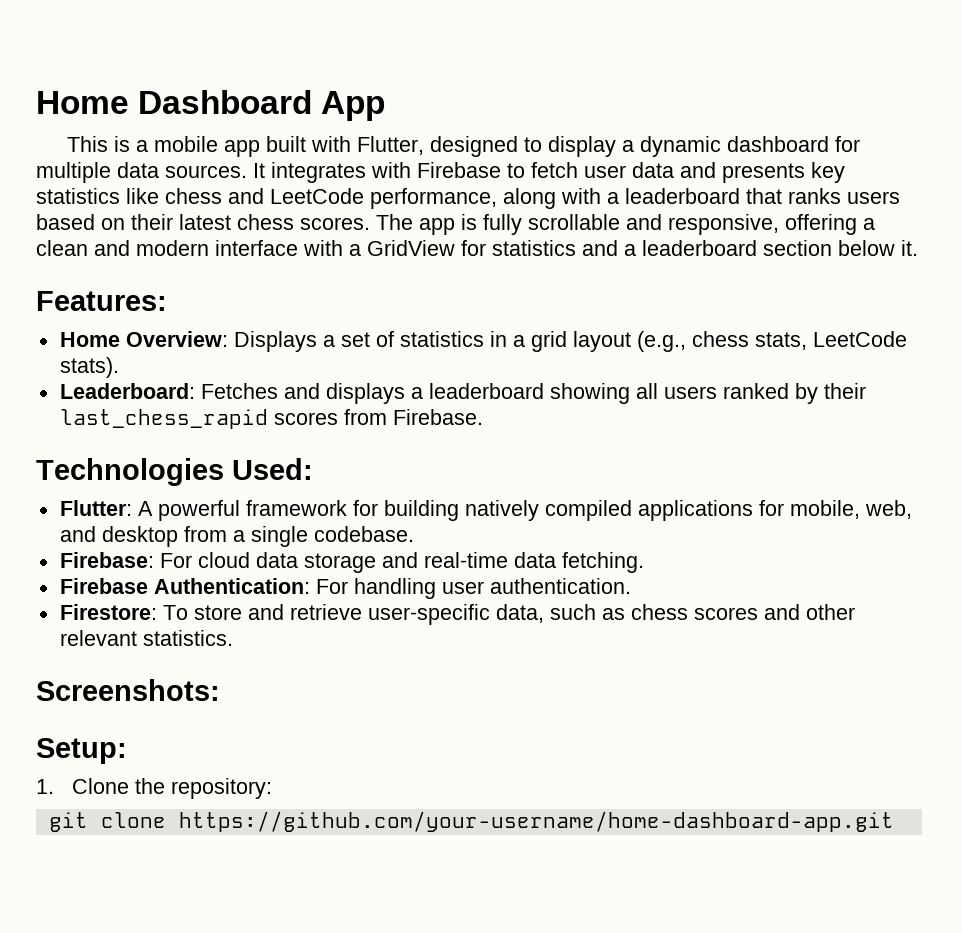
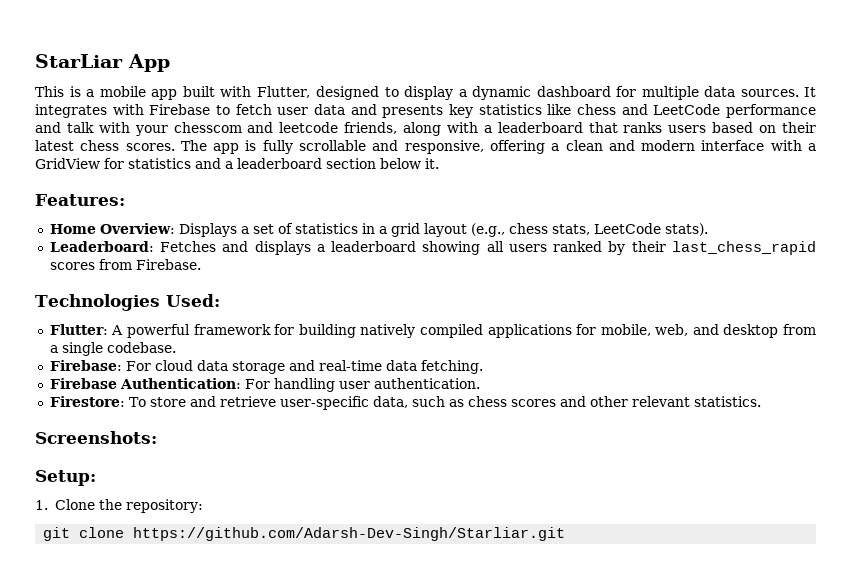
- Home Dashboard App
+ StarLiar App
- It integrates with Firebase to fetch user data and presents key statistics like chess and LeetCode performance, along with a leaderboard that ranks users based on their latest chess scores.
+ It integrates with Firebase to fetch user data and presents key statistics like chess and LeetCode performance and talk with your chesscom and leetcode friends, along with a leaderboard that ranks users based on their latest chess scores.
- git clone https://github.com/your-username/home-dashboard-app.git
+ git clone https://github.com/Adarsh-Dev-Singh/Starliar.git

